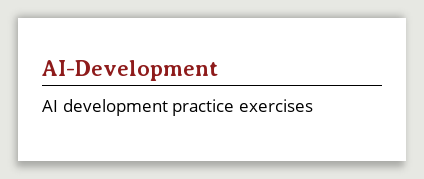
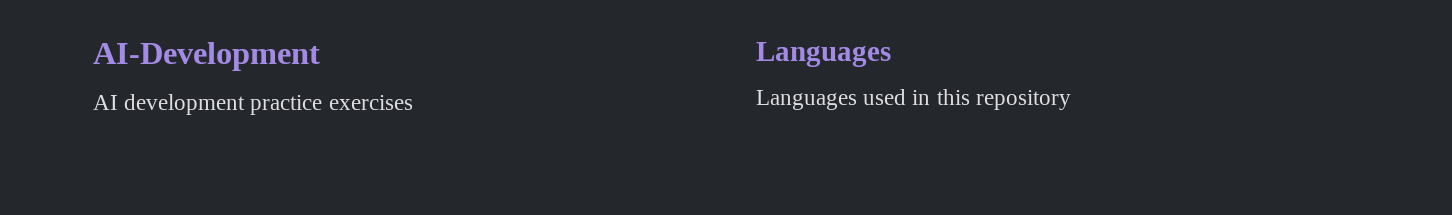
  AI development practice exercises
+ Languages
+ Languages used in this repository

